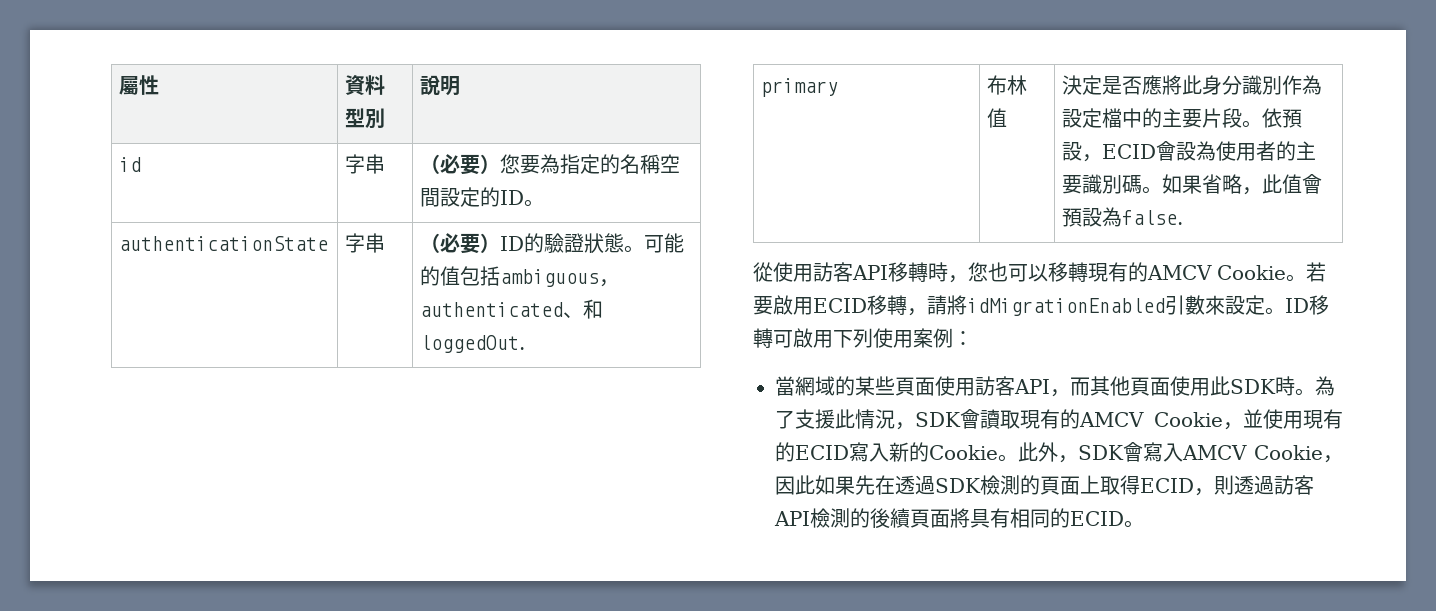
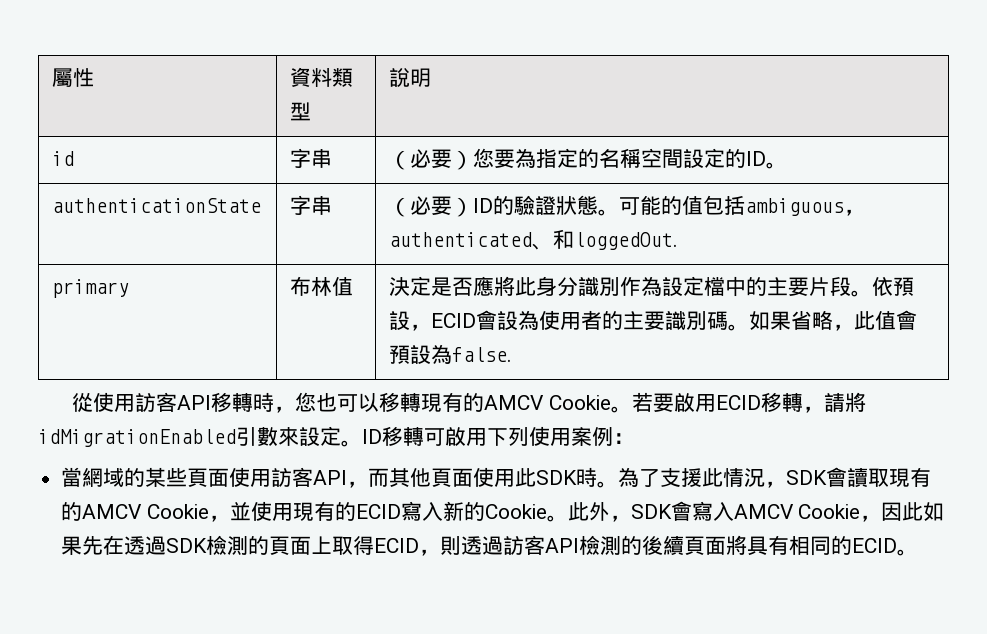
- 屬性 | 資料型別 | 說明
+ 屬性 | 資料類型 | 說明

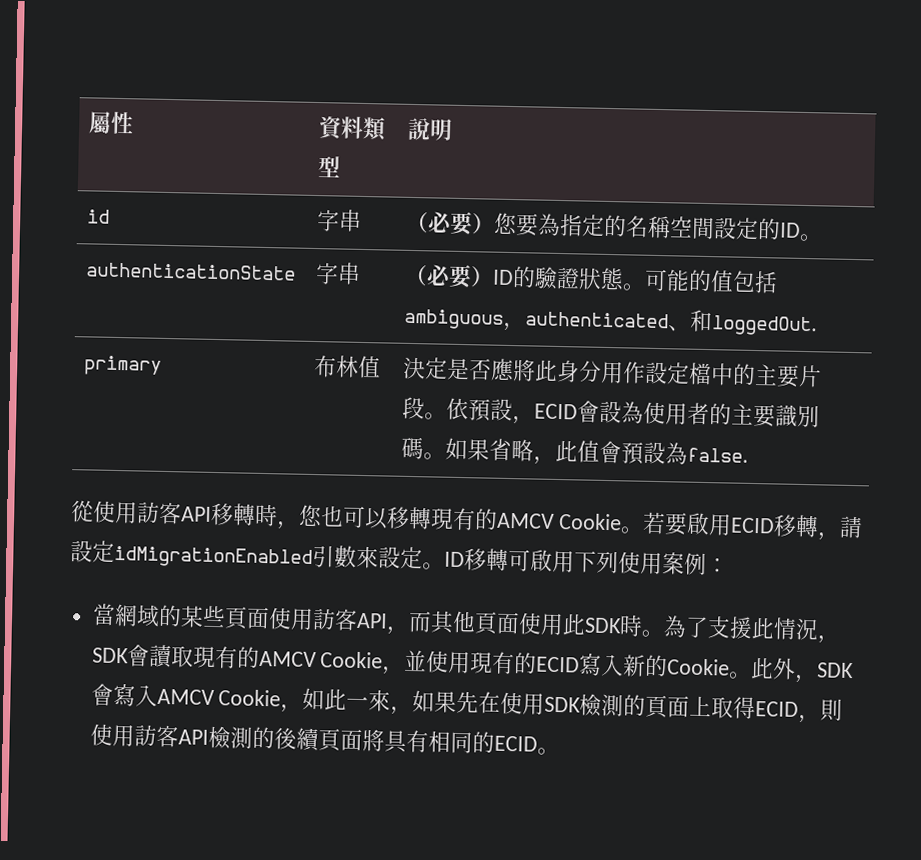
- primary | 布林值 | 決定是否應將此身分識別作為設定檔中的主要片段。依預設，ECID會設為使用者的主要識別碼。如果省略，此值會預設為false.
+ primary | 布林值 | 決定是否應將此身分用作設定檔中的主要片段。依預設，ECID會設為使用者的主要識別碼。如果省略，此值會預設為false.
- 若要啟用ECID移轉，請將idMigrationEnabled引數來設定。
+ 若要啟用ECID移轉，請設定idMigrationEnabled引數來設定。
- 此外，SDK會寫入AMCV Cookie，因此如果先在透過SDK檢測的頁面上取得ECID，則透過訪客API檢測的後續頁面將具有相同的ECID。
+ 此外，SDK會寫入AMCV Cookie，如此一來，如果先在使用SDK檢測的頁面上取得ECID，則使用訪客API檢測的後續頁面將具有相同的ECID。

